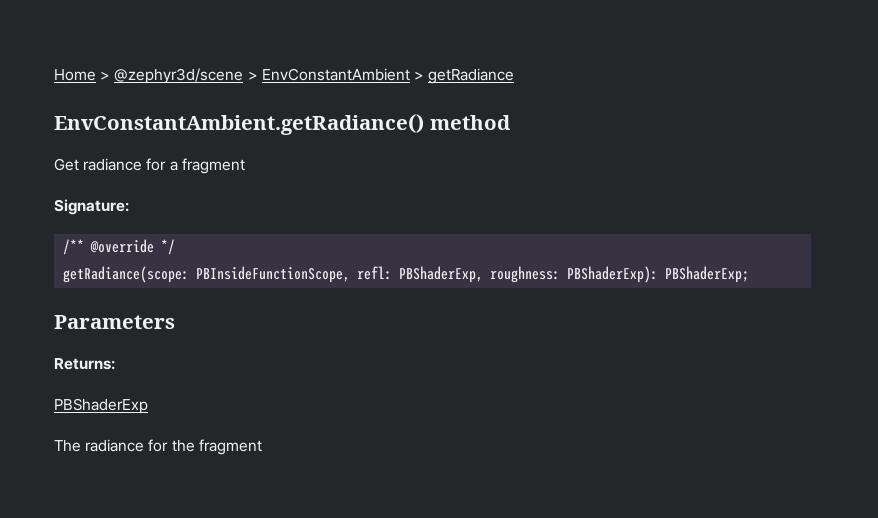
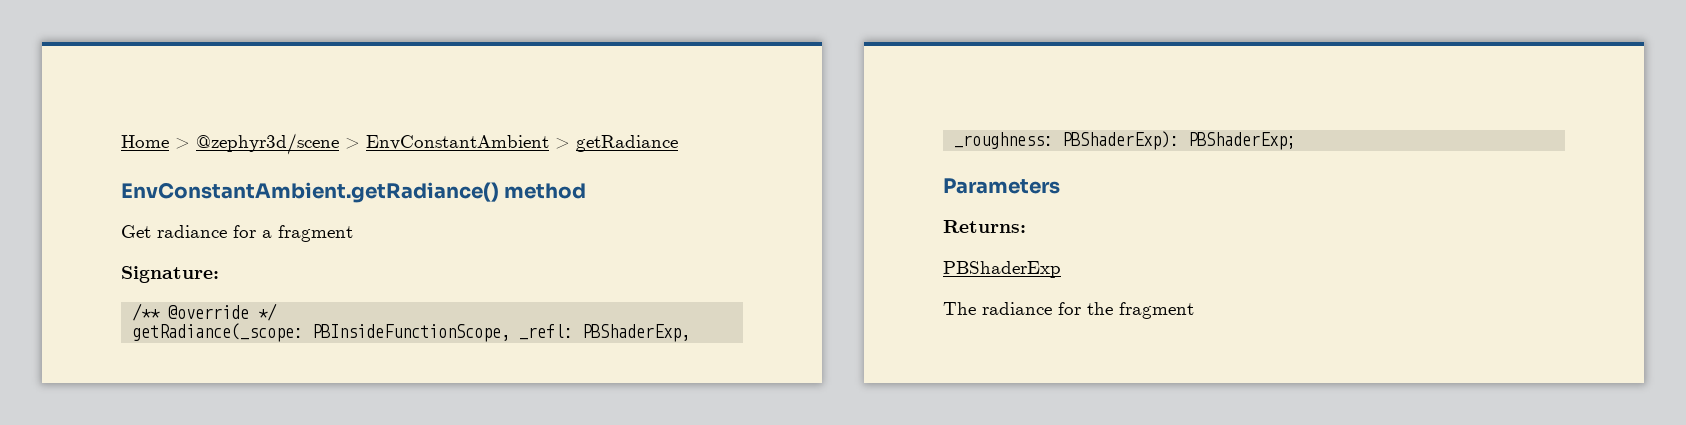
- getRadiance(scope: PBInsideFunctionScope, refl: PBShaderExp, roughness: PBShaderExp): PBShaderExp;
+ getRadiance(_scope: PBInsideFunctionScope, _refl: PBShaderExp, _roughness: PBShaderExp): PBShaderExp;

